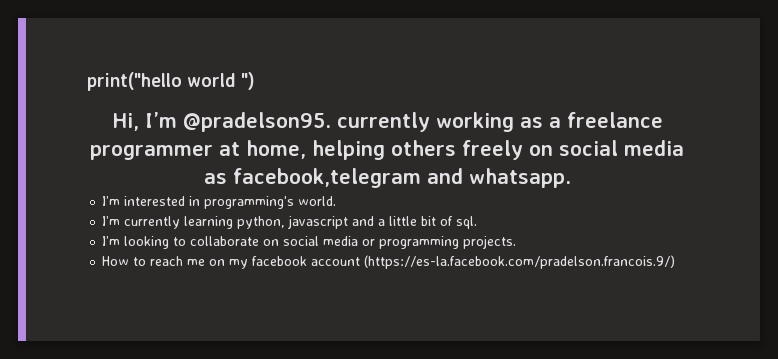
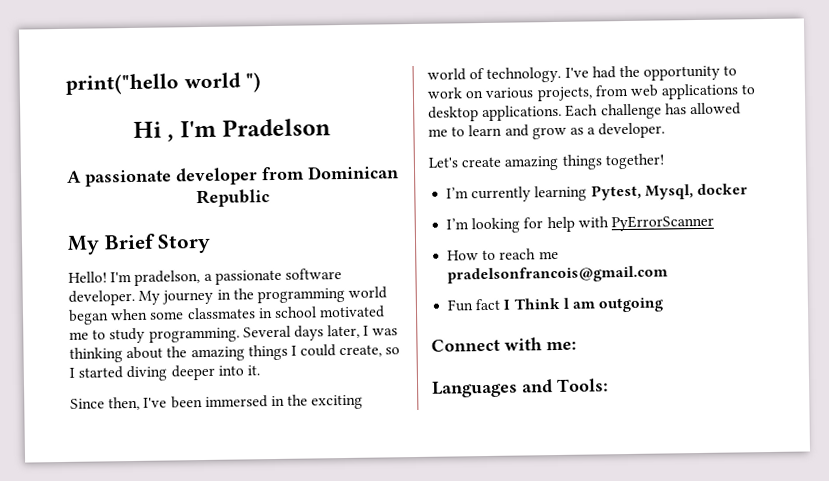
- Hi, I’m @pradelson95. currently working as a freelance programmer at home, helping others freely on social media as facebook,telegram and whatsapp.
- I’m interested in programming's world.
- I’m currently learning python, javascript and a little bit of sql.
- I’m looking to collaborate on social media or programming projects.
- How to reach me on my facebook account (https://es-la.facebook.com/pradelson.francois.9/)
+ Hi , I'm Pradelson
+ A passionate developer from Dominican Republic
+ My Brief Story
+ Hello! I'm pradelson, a passionate software developer. My journey in the programming world began when some classmates in school motivated me to study programming. Several days later, I was thinking about the amazing things I could create, so I started diving deeper into it.
+ Since then, I've been immersed in the exciting world of technology. I've had the opportunity to work on various projects, from web applications to desktop applications. Each challenge has allowed me to learn and grow as a developer.
+ Let's create amazing things together!
+ I’m currently learning Pytest, Mysql, docker
+ I’m looking for help with PyErrorScanner
+ How to reach me pradelsonfrancois@gmail.com
+ Fun fact I Think l am outgoing
+ Connect with me:
+ Languages and Tools:

